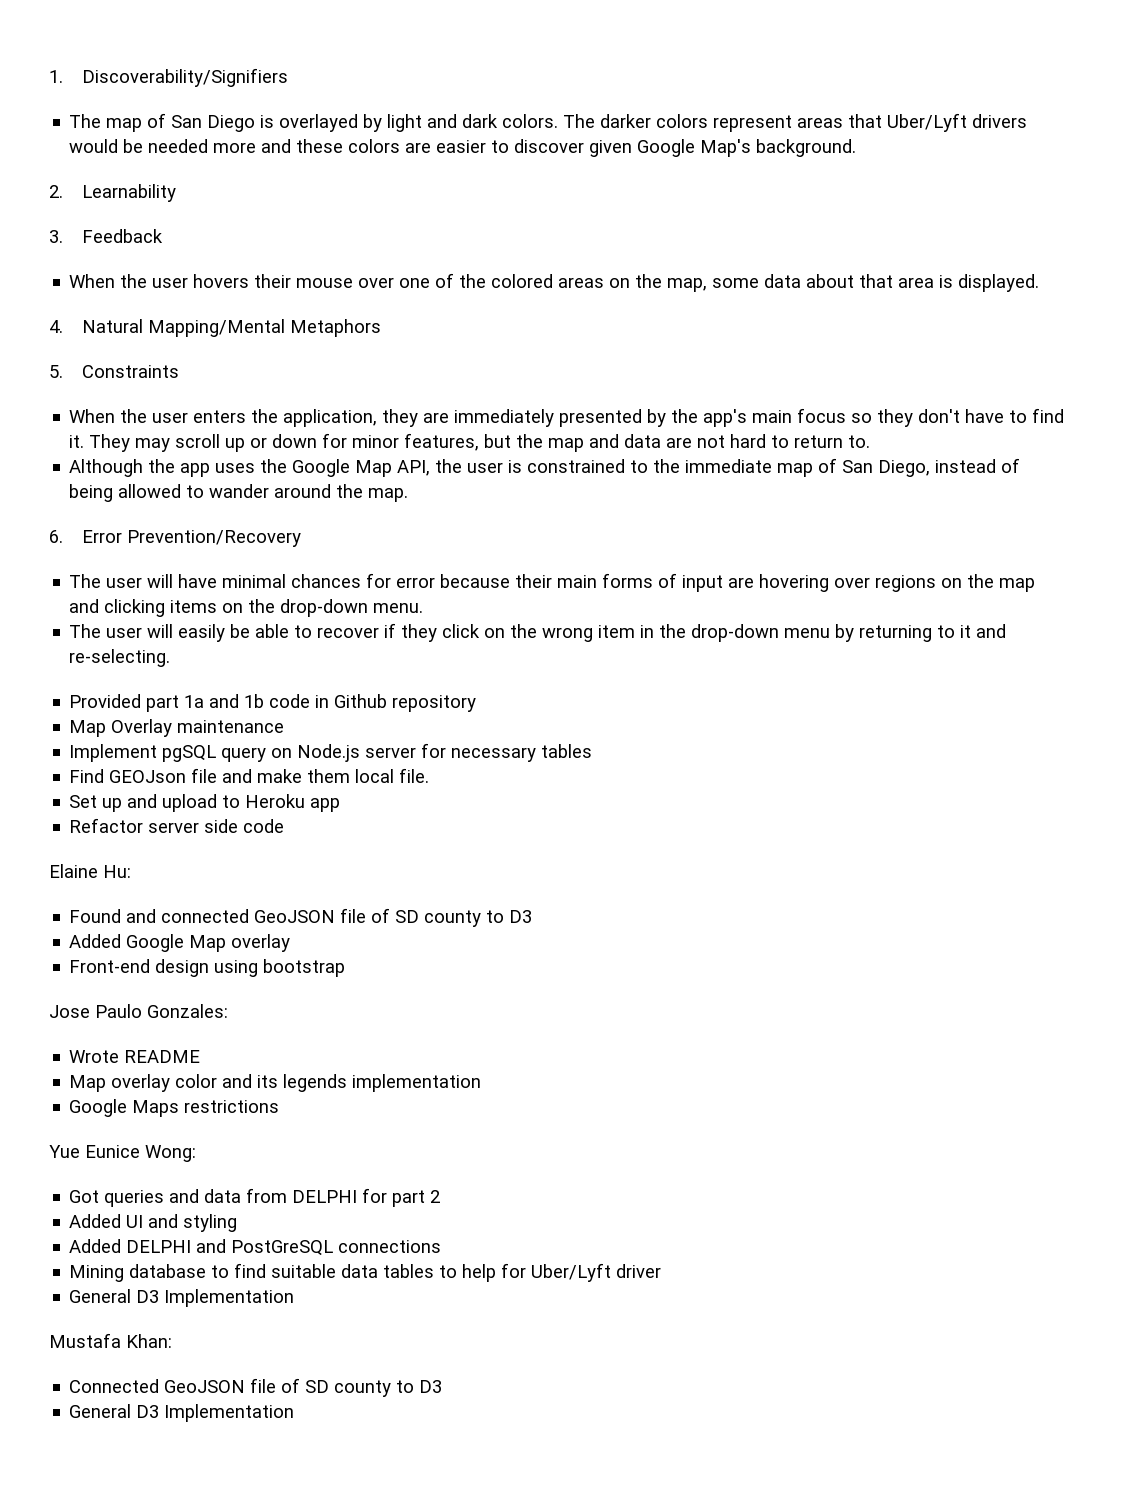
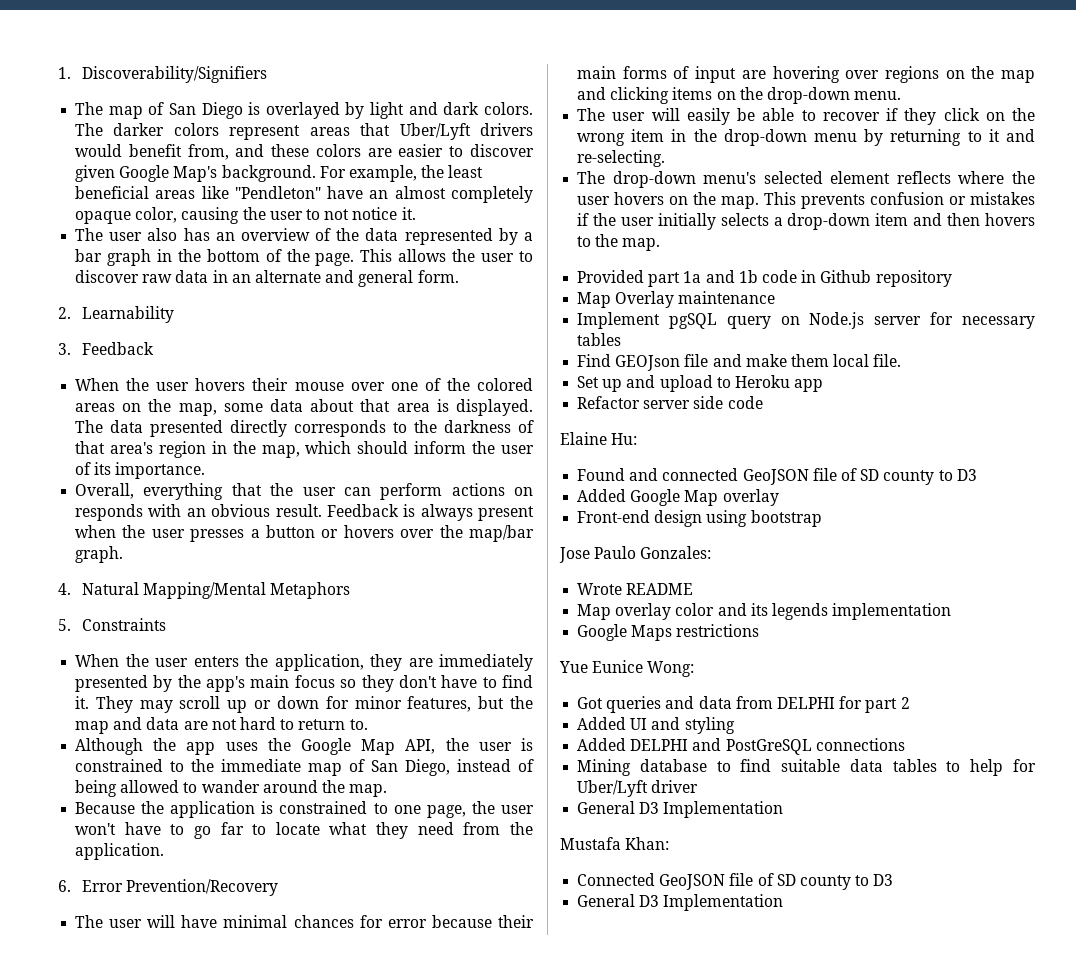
- The darker colors represent areas that Uber/Lyft drivers would be needed more and these colors are easier to discover given Google Map's background.
+ The darker colors represent areas that Uber/Lyft drivers would benefit from, and these colors are easier to discover given Google Map's background. For example, the least beneficial areas like "Pendleton" have an almost completely opaque color, causing the user to not notice it.
+ The user also has an overview of the data represented by a bar graph in the bottom of the page. This allows the user to discover raw data in an alternate and general form.
+ The data presented directly corresponds to the darkness of that area's region in the map, which should inform the user of its importance.
+ Overall, everything that the user can perform actions on responds with an obvious result. Feedback is always present when the user presses a button or hovers over the map/bar graph.
+ Because the application is constrained to one page, the user won't have to go far to locate what they need from the application.
+ The drop-down menu's selected element reflects where the user hovers on the map. This prevents confusion or mistakes if the user initially selects a drop-down item and then hovers to the map.

